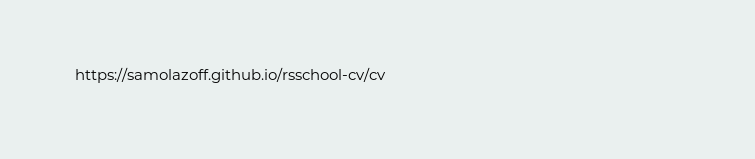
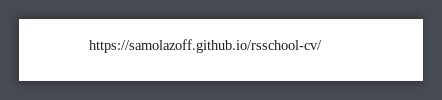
- https://samolazoff.github.io/rsschool-cv/cv
+ https://samolazoff.github.io/rsschool-cv/

